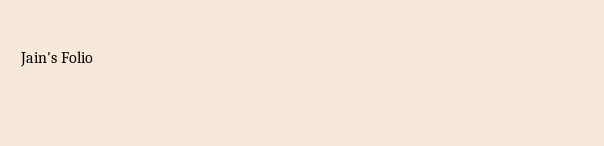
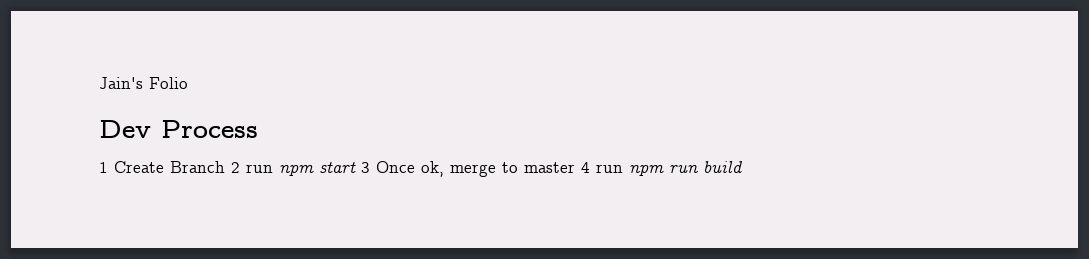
+ Dev Process
+ 1 Create Branch 2 run npm start 3 Once ok, merge to master 4 run npm run build

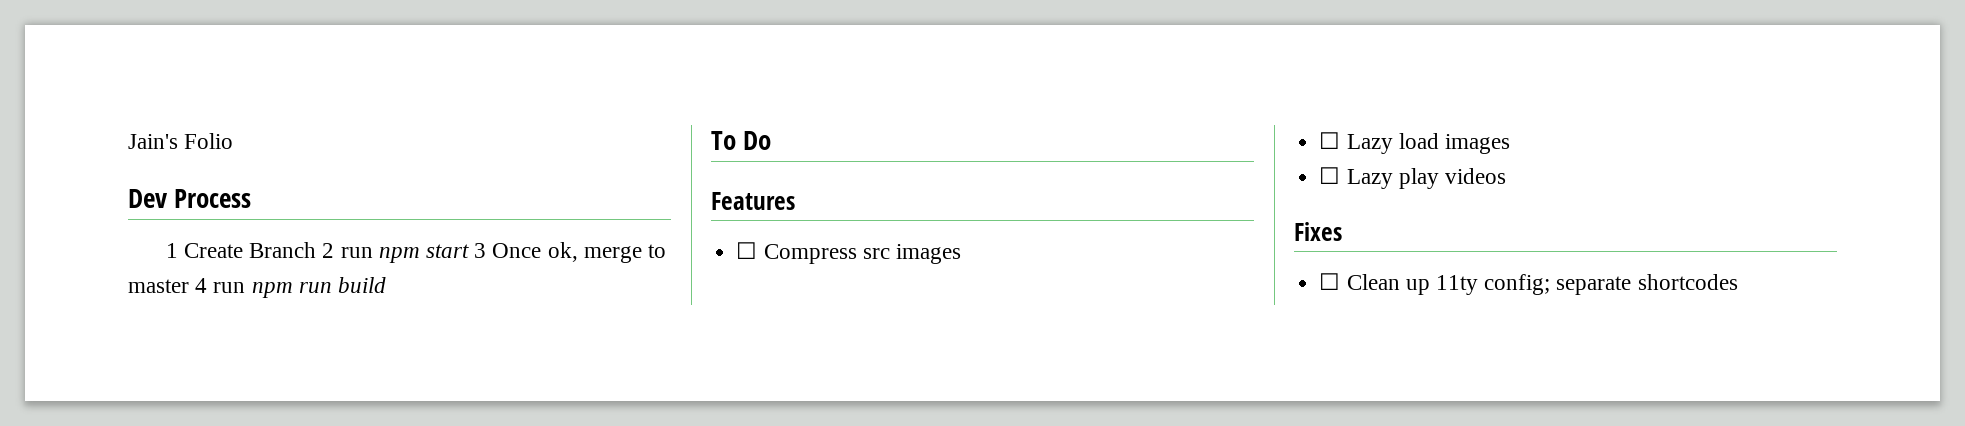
+ To Do
+ Features
+ ☐ Compress src images
+ ☐ Lazy load images
+ ☐ Lazy play videos
+ Fixes
+ ☐ Clean up 11ty config; separate shortcodes

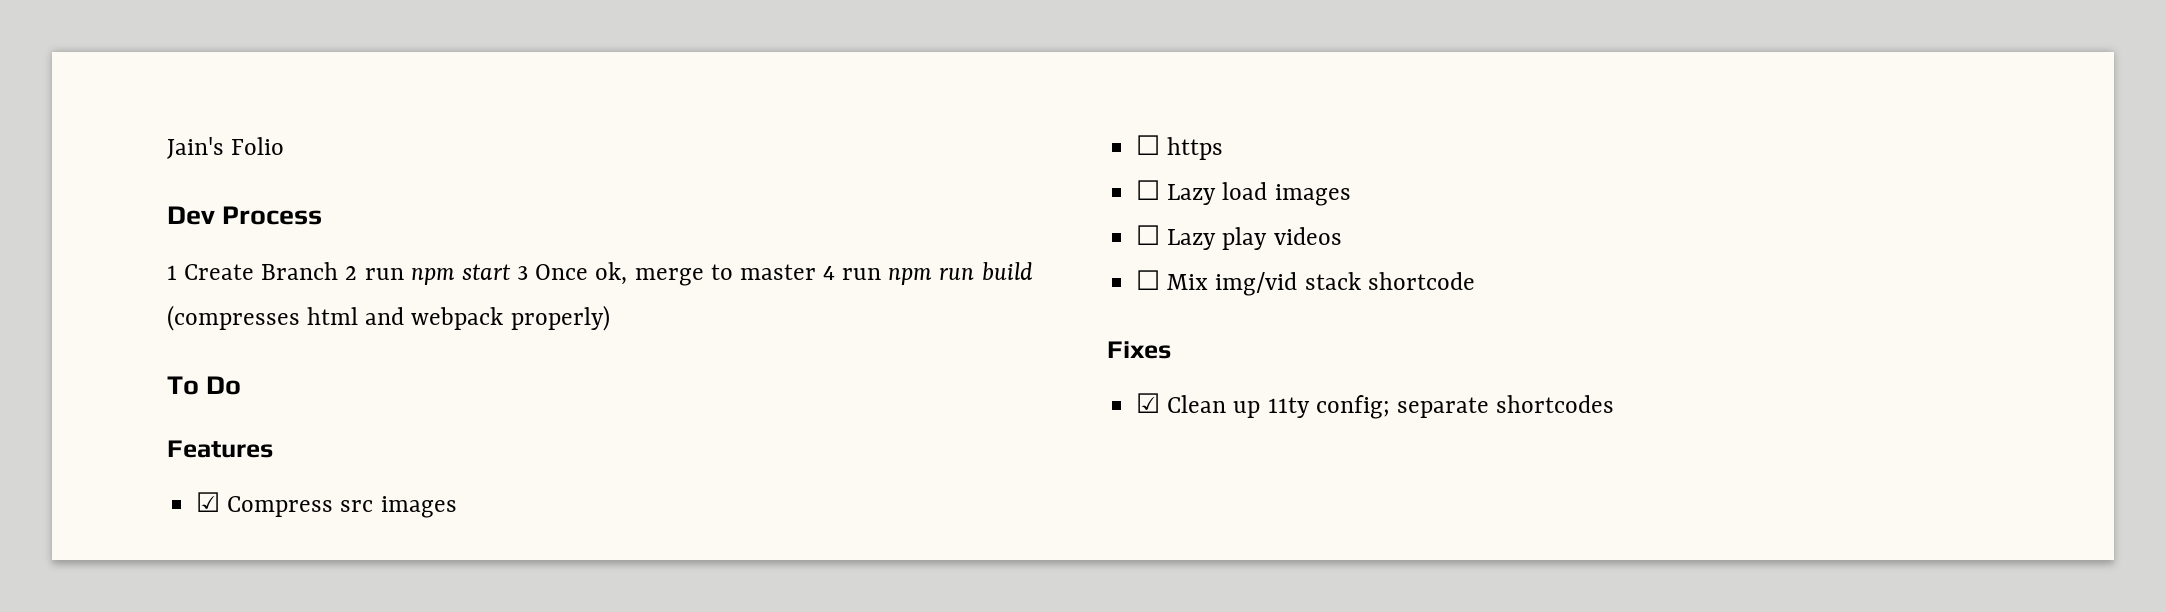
- 1 Create Branch 2 run npm start 3 Once ok, merge to master 4 run npm run build
+ 1 Create Branch 2 run npm start 3 Once ok, merge to master 4 run npm run build (compresses html and webpack properly)
- ☐ Compress src images
+ ☑ Compress src images
+ ☐ https
+ ☐ Mix img/vid stack shortcode
- ☐ Clean up 11ty config; separate shortcodes
+ ☑ Clean up 11ty config; separate shortcodes

